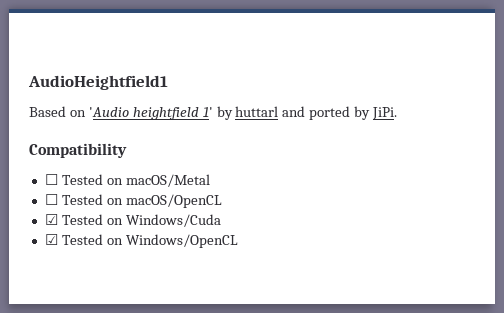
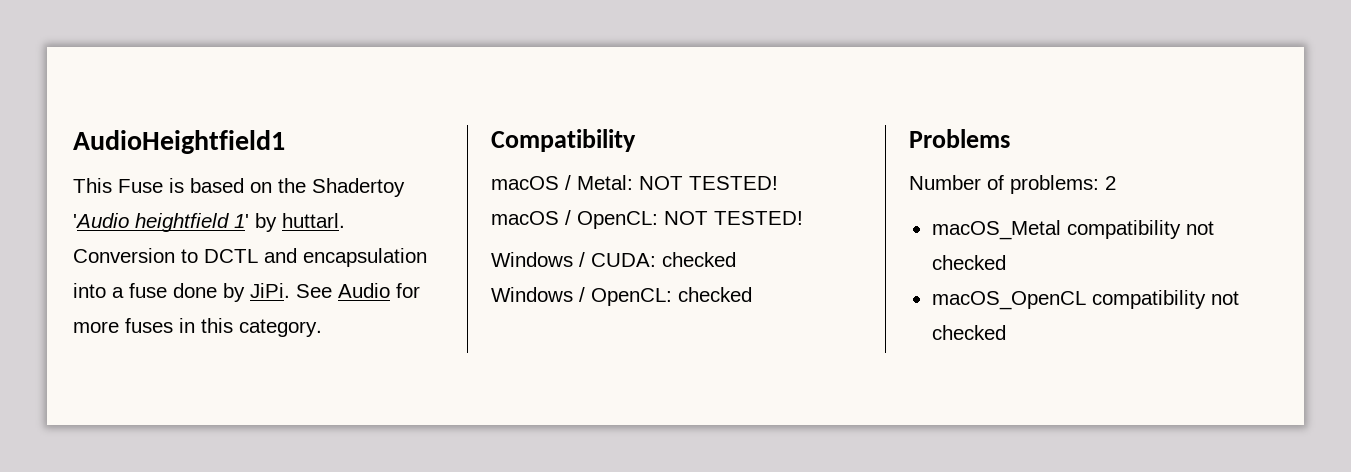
- Based on 'Audio heightfield 1' by huttarl and ported by JiPi.
+ This Fuse is based on the Shadertoy 'Audio heightfield 1' by huttarl. Conversion to DCTL and encapsulation into a fuse done by JiPi. See Audio for more fuses in this category.
  Compatibility
- ☐ Tested on macOS/Metal
- ☐ Tested on macOS/OpenCL
- ☑ Tested on Windows/Cuda
- ☑ Tested on Windows/OpenCL
+ macOS / Metal: NOT TESTED!
+ macOS / OpenCL: NOT TESTED!
+ Windows / CUDA: checked
+ Windows / OpenCL: checked
+ Problems
+ Number of problems: 2
+ macOS_Metal compatibility not checked
+ macOS_OpenCL compatibility not checked

